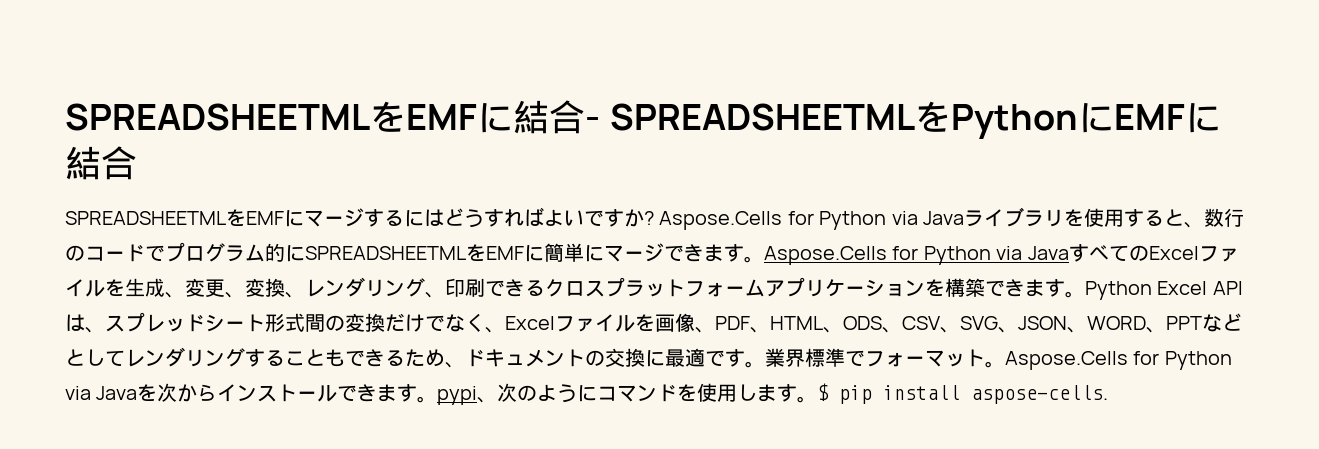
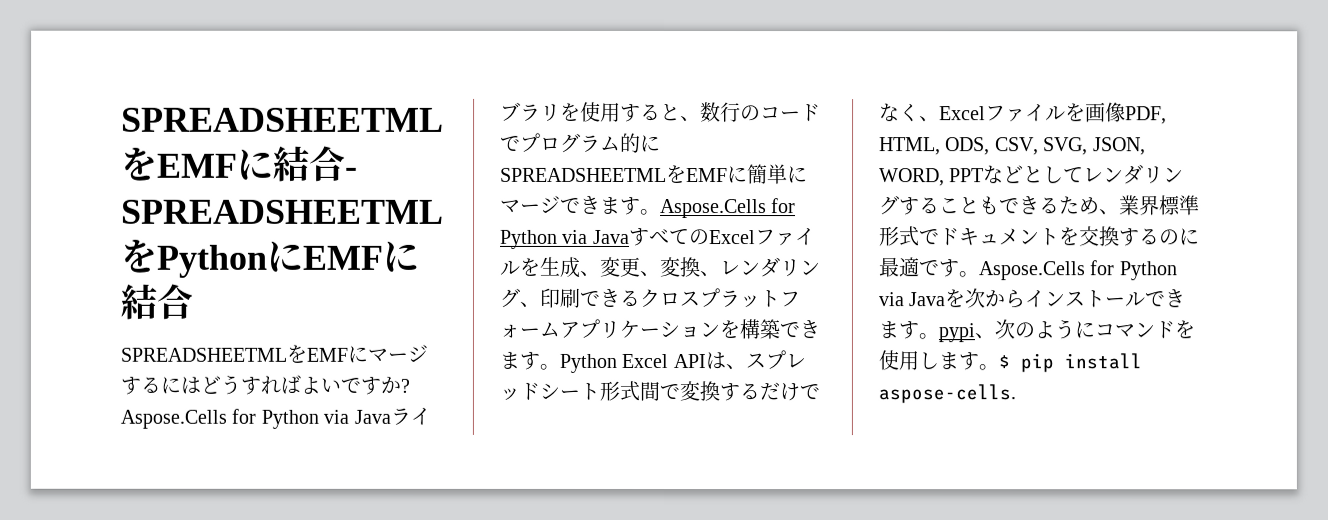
- Python Excel APIは、スプレッドシート形式間の変換だけでなく、Excelファイルを画像、PDF、HTML、ODS、CSV、SVG、JSON、WORD、PPTなどとしてレンダリングすることもできるため、ドキュメントの交換に最適です。業界標準でフォーマット。
+ Python Excel APIは、スプレッドシート形式間で変換するだけでなく、Excelファイルを画像PDF, HTML, ODS, CSV, SVG, JSON, WORD, PPTなどとしてレンダリングすることもできるため、業界標準形式でドキュメントを交換するのに最適です。

